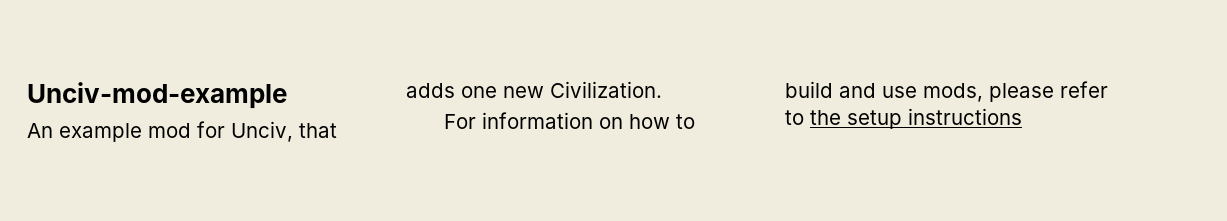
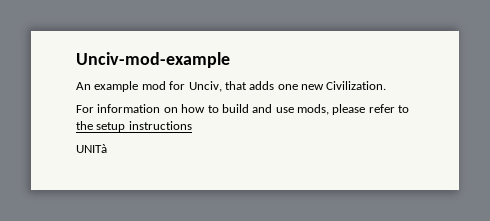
+ UNITà

